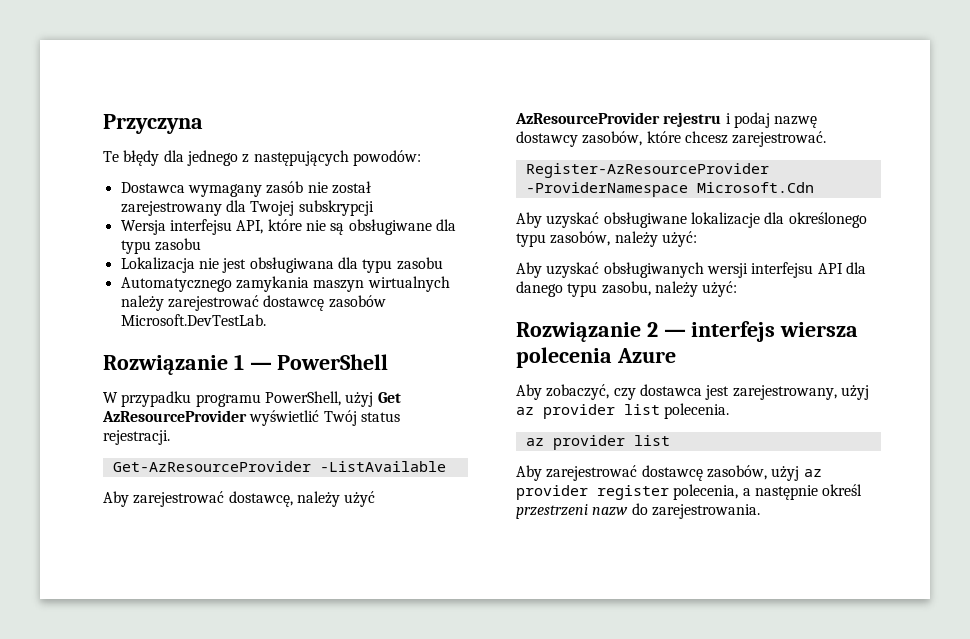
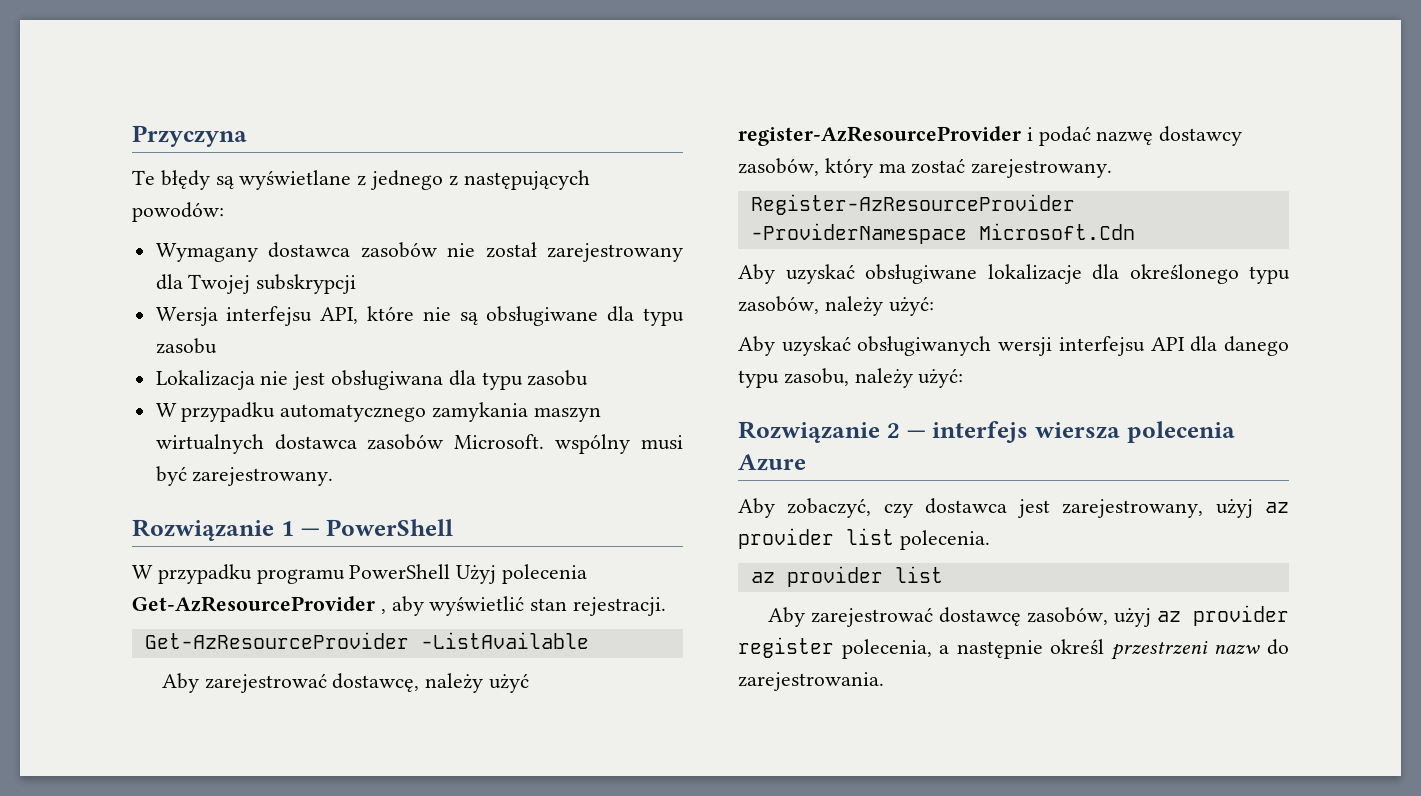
- Te błędy dla jednego z następujących powodów:
+ Te błędy są wyświetlane z jednego z następujących powodów:
- Dostawca wymagany zasób nie został zarejestrowany dla Twojej subskrypcji
+ Wymagany dostawca zasobów nie został zarejestrowany dla Twojej subskrypcji
- Automatycznego zamykania maszyn wirtualnych należy zarejestrować dostawcę zasobów Microsoft.DevTestLab.
+ W przypadku automatycznego zamykania maszyn wirtualnych dostawca zasobów Microsoft. wspólny musi być zarejestrowany.
- W przypadku programu PowerShell, użyj Get AzResourceProvider wyświetlić Twój status rejestracji.
+ W przypadku programu PowerShell Użyj polecenia Get-AzResourceProvider , aby wyświetlić stan rejestracji.
- Aby zarejestrować dostawcę, należy użyć AzResourceProvider rejestru i podaj nazwę dostawcy zasobów, które chcesz zarejestrować.
+ Aby zarejestrować dostawcę, należy użyć register-AzResourceProvider i podać nazwę dostawcy zasobów, który ma zostać zarejestrowany.

